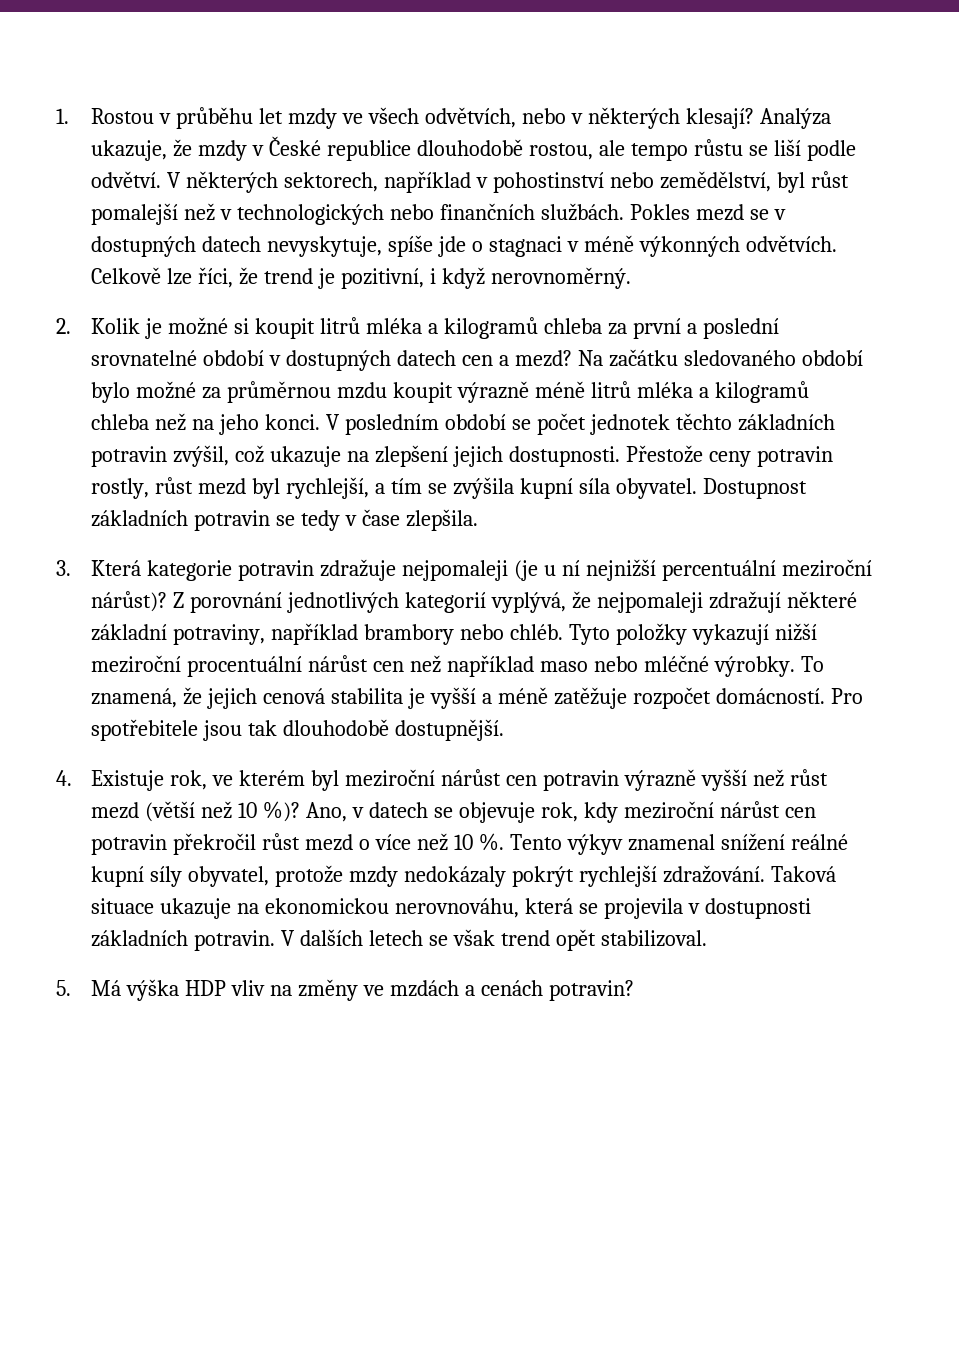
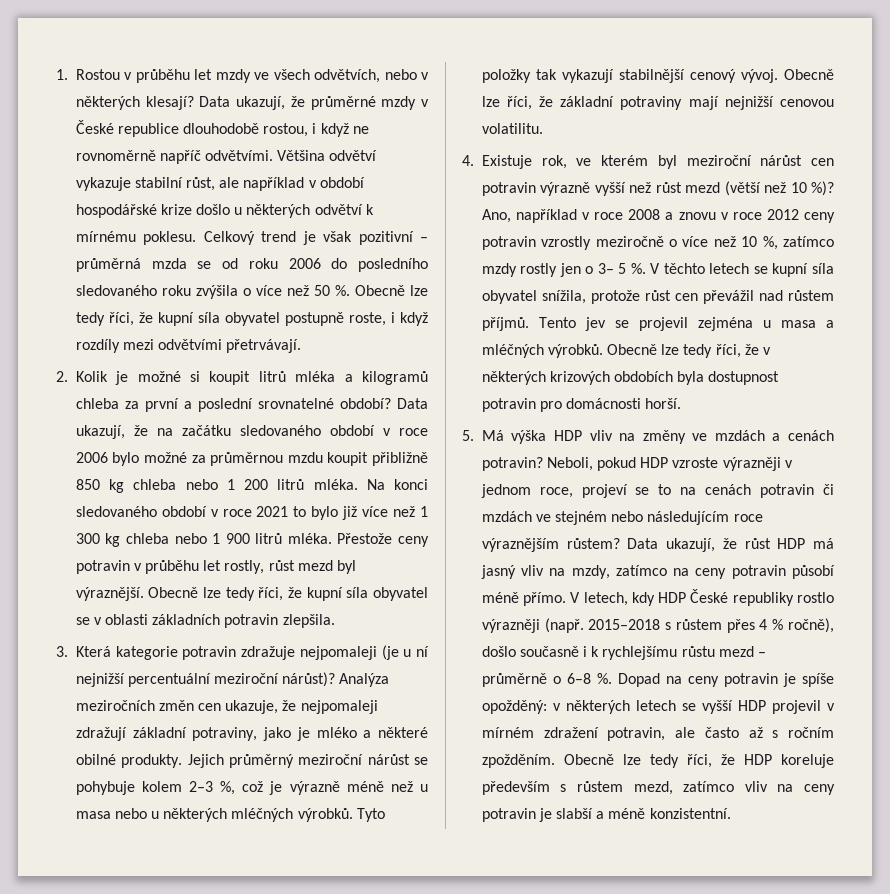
- Analýza ukazuje, že mzdy v České republice dlouhodobě rostou, ale tempo růstu se liší podle odvětví. V některých sektorech, například v pohostinství nebo zemědělství, byl růst pomalejší než v technologických nebo finančních službách. Pokles mezd se v dostupných datech nevyskytuje, spíše jde o stagnaci v méně výkonných odvětvích. Celkově lze říci, že trend je pozitivní, i když nerovnoměrný.
+ Data ukazují, že průměrné mzdy v České republice dlouhodobě rostou, i když ne rovnoměrně napříč odvětvími. Většina odvětví vykazuje stabilní růst, ale například v období hospodářské krize došlo u některých odvětví k mírnému poklesu. Celkový trend je však pozitivní – průměrná mzda se od roku 2006 do posledního sledovaného roku zvýšila o více než 50 %. Obecně lze tedy říci, že kupní síla obyvatel postupně roste, i když rozdíly mezi odvětvími přetrvávají.
- 2. Kolik je možné si koupit litrů mléka a kilogramů chleba za první a poslední srovnatelné období v dostupných datech cen a mezd? Na začátku sledovaného období bylo možné za průměrnou mzdu koupit výrazně méně litrů mléka a kilogramů chleba než na jeho konci. V posledním období se počet jednotek těchto základních potravin zvýšil, což ukazuje na zlepšení jejich dostupnosti. Přestože ceny potravin rostly, růst mezd byl rychlejší, a tím se zvýšila kupní síla obyvatel. Dostupnost základních potravin se tedy v čase zlepšila.
+ 2. Kolik je možné si koupit litrů mléka a kilogramů chleba za první a poslední srovnatelné období? Data ukazují, že na začátku sledovaného období v roce 2006 bylo možné za průměrnou mzdu koupit přibližně 850 kg chleba nebo 1 200 litrů mléka. Na konci sledovaného období v roce 2021 to bylo již více než 1 300 kg chleba nebo 1 900 litrů mléka. Přestože ceny potravin v průběhu let rostly, růst mezd byl výraznější. Obecně lze tedy říci, že kupní síla obyvatel se v oblasti základních potravin zlepšila.
- Z porovnání jednotlivých kategorií vyplývá, že nejpomaleji zdražují některé základní potraviny, například brambory nebo chléb. Tyto položky vykazují nižší meziroční procentuální nárůst cen než například maso nebo mléčné výrobky. To znamená, že jejich cenová stabilita je vyšší a méně zatěžuje rozpočet domácností. Pro spotřebitele jsou tak dlouhodobě dostupnější.
+ Analýza meziročních změn cen ukazuje, že nejpomaleji zdražují základní potraviny, jako je mléko a některé obilné produkty. Jejich průměrný meziroční nárůst se pohybuje kolem 2–3 %, což je výrazně méně než u masa nebo u některých mléčných výrobků. Tyto položky tak vykazují stabilnější cenový vývoj. Obecně lze říci, že základní potraviny mají nejnižší cenovou volatilitu.
- Ano, v datech se objevuje rok, kdy meziroční nárůst cen potravin překročil růst mezd o více než 10 %. Tento výkyv znamenal snížení reálné kupní síly obyvatel, protože mzdy nedokázaly pokrýt rychlejší zdražování. Taková situace ukazuje na ekonomickou nerovnováhu, která se projevila v dostupnosti základních potravin. V dalších letech se však trend opět stabilizoval.
+ Ano, například v roce 2008 a znovu v roce 2012 ceny potravin vzrostly meziročně o více než 10 %, zatímco mzdy rostly jen o 3– 5 %. V těchto letech se kupní síla obyvatel snížila, protože růst cen převážil nad růstem příjmů. Tento jev se projevil zejména u masa a mléčných výrobků. Obecně lze tedy říci, že v některých krizových obdobích byla dostupnost potravin pro domácnosti horší.
+ Neboli, pokud HDP vzroste výrazněji v jednom roce, projeví se to na cenách potravin či mzdách ve stejném nebo následujícím roce výraznějším růstem? Data ukazují, že růst HDP má jasný vliv na mzdy, zatímco na ceny potravin působí méně přímo. V letech, kdy HDP České republiky rostlo výrazněji (např. 2015–2018 s růstem přes 4 % ročně), došlo současně i k rychlejšímu růstu mezd – průměrně o 6–8 %. Dopad na ceny potravin je spíše opožděný: v některých letech se vyšší HDP projevil v mírném zdražení potravin, ale často až s ročním zpožděním. Obecně lze tedy říci, že HDP koreluje především s růstem mezd, zatímco vliv na ceny potravin je slabší a méně konzistentní.

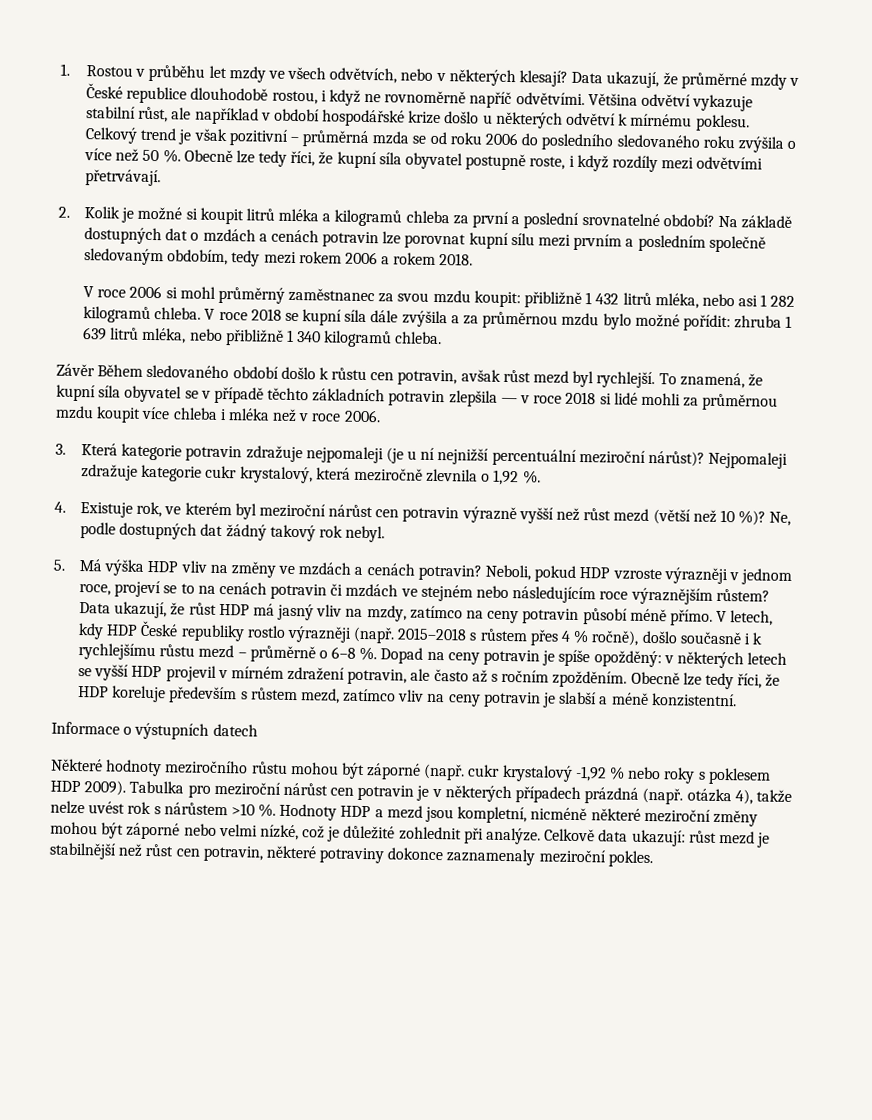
- Data ukazují, že na začátku sledovaného období v roce 2006 bylo možné za průměrnou mzdu koupit přibližně 850 kg chleba nebo 1 200 litrů mléka. Na konci sledovaného období v roce 2021 to bylo již více než 1 300 kg chleba nebo 1 900 litrů mléka. Přestože ceny potravin v průběhu let rostly, růst mezd byl výraznější. Obecně lze tedy říci, že kupní síla obyvatel se v oblasti základních potravin zlepšila.
+ Na základě dostupných dat o mzdách a cenách potravin lze porovnat kupní sílu mezi prvním a posledním společně sledovaným obdobím, tedy mezi rokem 2006 a rokem 2018.
+ V roce 2006 si mohl průměrný zaměstnanec za svou mzdu koupit: přibližně 1 432 litrů mléka, nebo asi 1 282 kilogramů chleba. V roce 2018 se kupní síla dále zvýšila a za průměrnou mzdu bylo možné pořídit: zhruba 1 639 litrů mléka, nebo přibližně 1 340 kilogramů chleba.
+ Závěr Během sledovaného období došlo k růstu cen potravin, avšak růst mezd byl rychlejší. To znamená, že kupní síla obyvatel se v případě těchto základních potravin zlepšila — v roce 2018 si lidé mohli za průměrnou mzdu koupit více chleba i mléka než v roce 2006.
- Analýza meziročních změn cen ukazuje, že nejpomaleji zdražují základní potraviny, jako je mléko a některé obilné produkty. Jejich průměrný meziroční nárůst se pohybuje kolem 2–3 %, což je výrazně méně než u masa nebo u některých mléčných výrobků. Tyto položky tak vykazují stabilnější cenový vývoj. Obecně lze říci, že základní potraviny mají nejnižší cenovou volatilitu.
+ Nejpomaleji zdražuje kategorie cukr krystalový, která meziročně zlevnila o 1,92 %.
- Ano, například v roce 2008 a znovu v roce 2012 ceny potravin vzrostly meziročně o více než 10 %, zatímco mzdy rostly jen o 3– 5 %. V těchto letech se kupní síla obyvatel snížila, protože růst cen převážil nad růstem příjmů. Tento jev se projevil zejména u masa a mléčných výrobků. Obecně lze tedy říci, že v některých krizových obdobích byla dostupnost potravin pro domácnosti horší.
+ Ne, podle dostupných dat žádný takový rok nebyl.
+ Informace o výstupních datech
+ Některé hodnoty meziročního růstu mohou být záporné (např. cukr krystalový -1,92 % nebo roky s poklesem HDP 2009). Tabulka pro meziroční nárůst cen potravin je v některých případech prázdná (např. otázka 4), takže nelze uvést rok s nárůstem >10 %. Hodnoty HDP a mezd jsou kompletní, nicméně některé meziroční změny mohou být záporné nebo velmi nízké, což je důležité zohlednit při analýze. Celkově data ukazují: růst mezd je stabilnější než růst cen potravin, některé potraviny dokonce zaznamenaly meziroční pokles.

